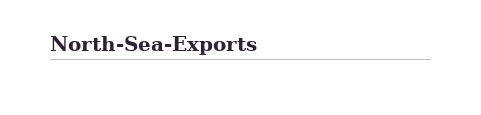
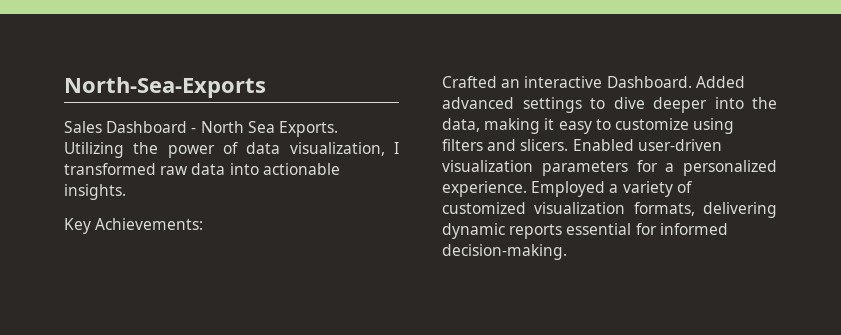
+ Sales Dashboard - North Sea Exports. Utilizing the power of data visualization, I transformed raw data into actionable insights.
+ Key Achievements:
+ Crafted an interactive Dashboard. Added advanced settings to dive deeper into the data, making it easy to customize using filters and slicers. Enabled user-driven visualization parameters for a personalized experience. Employed a variety of customized visualization formats, delivering dynamic reports essential for informed decision-making.

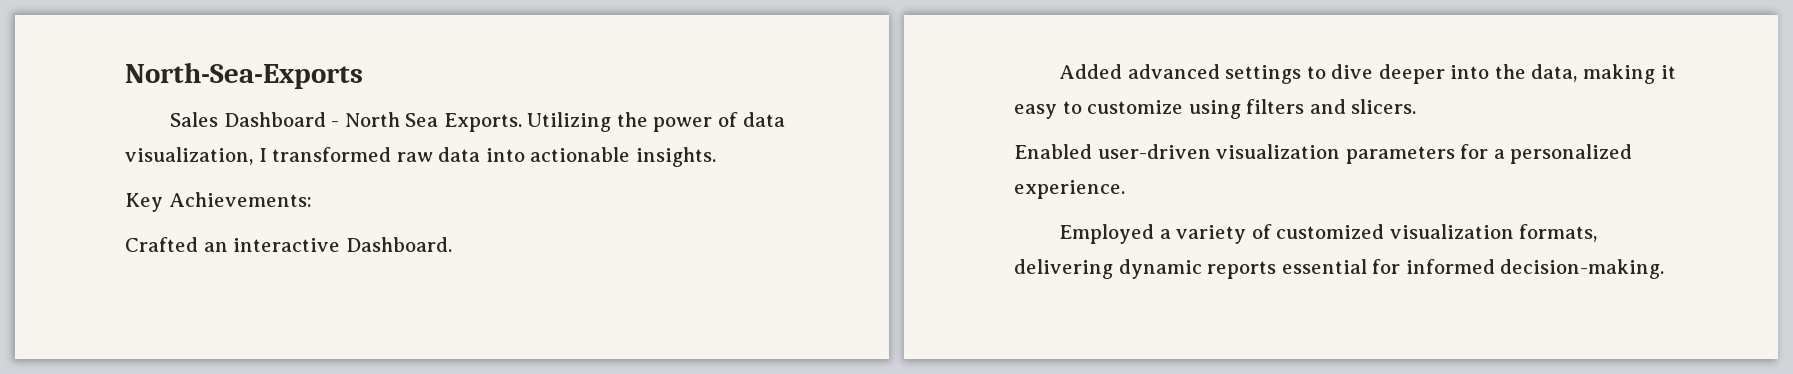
- Crafted an interactive Dashboard. Added advanced settings to dive deeper into the data, making it easy to customize using filters and slicers. Enabled user-driven visualization parameters for a personalized experience. Employed a variety of customized visualization formats, delivering dynamic reports essential for informed decision-making.
+ Crafted an interactive Dashboard.
+ Added advanced settings to dive deeper into the data, making it easy to customize using filters and slicers.
+ Enabled user-driven visualization parameters for a personalized experience.
+ Employed a variety of customized visualization formats, delivering dynamic reports essential for informed decision-making.

